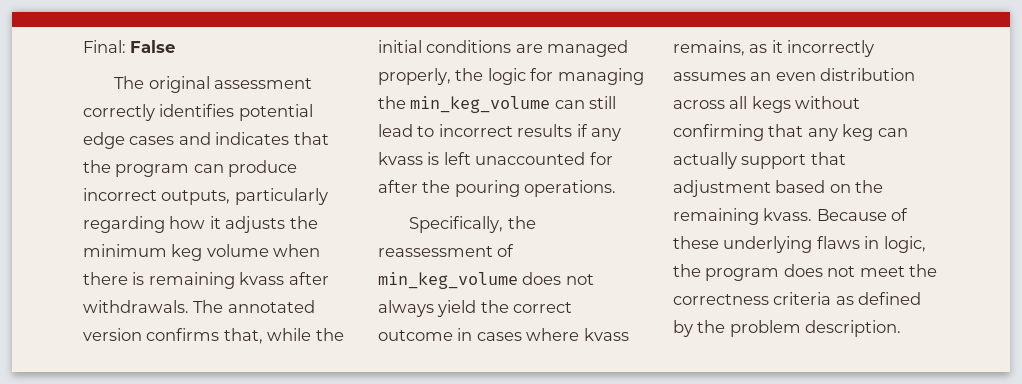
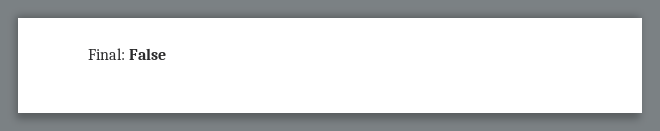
- The original assessment correctly identifies potential edge cases and indicates that the program can produce incorrect outputs, particularly regarding how it adjusts the minimum keg volume when there is remaining kvass after withdrawals. The annotated version confirms that, while the initial conditions are managed properly, the logic for managing the min_keg_volume can still lead to incorrect results if any kvass is left unaccounted for after the pouring operations.
- Specifically, the reassessment of min_keg_volume does not always yield the correct outcome in cases where kvass remains, as it incorrectly assumes an even distribution across all kegs without confirming that any keg can actually support that adjustment based on the remaining kvass. Because of these underlying flaws in logic, the program does not meet the correctness criteria as defined by the problem description.

